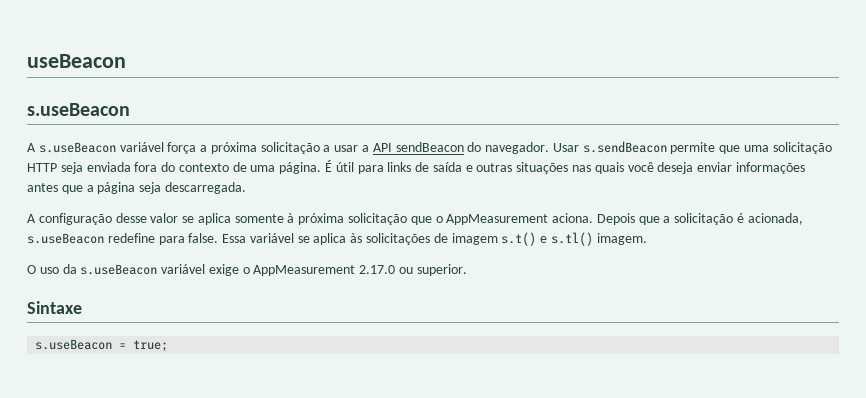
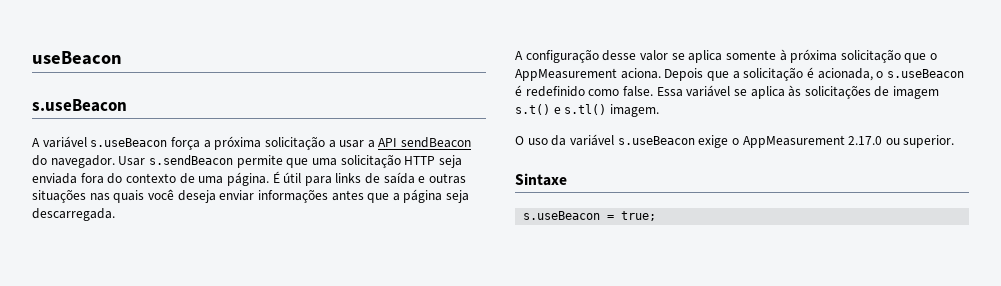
- A s.useBeacon variável força a próxima solicitação a usar a API sendBeacon do navegador.
+ A variável s.useBeacon força a próxima solicitação a usar a API sendBeacon do navegador.
- Depois que a solicitação é acionada, s.useBeacon redefine para false.
+ Depois que a solicitação é acionada, o s.useBeacon é redefinido como false.
- O uso da s.useBeacon variável exige o AppMeasurement 2.17.0 ou superior.
+ O uso da variável s.useBeacon exige o AppMeasurement 2.17.0 ou superior.

